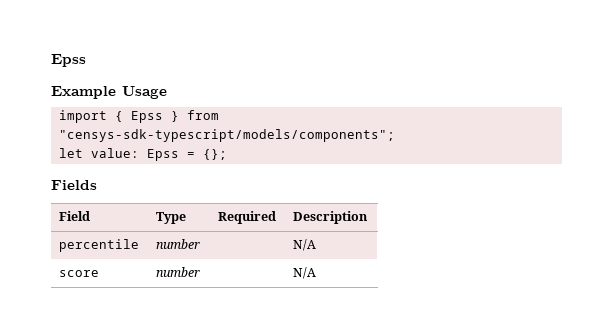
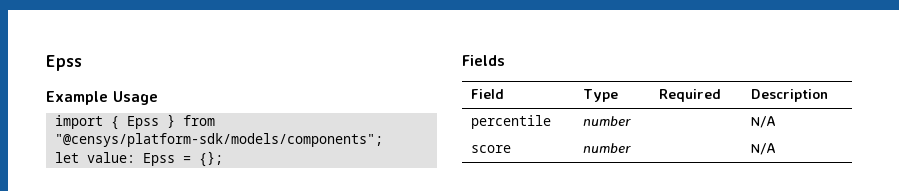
- import { Epss } from "censys-sdk-typescript/models/components";
+ import { Epss } from "@censys/platform-sdk/models/components";

